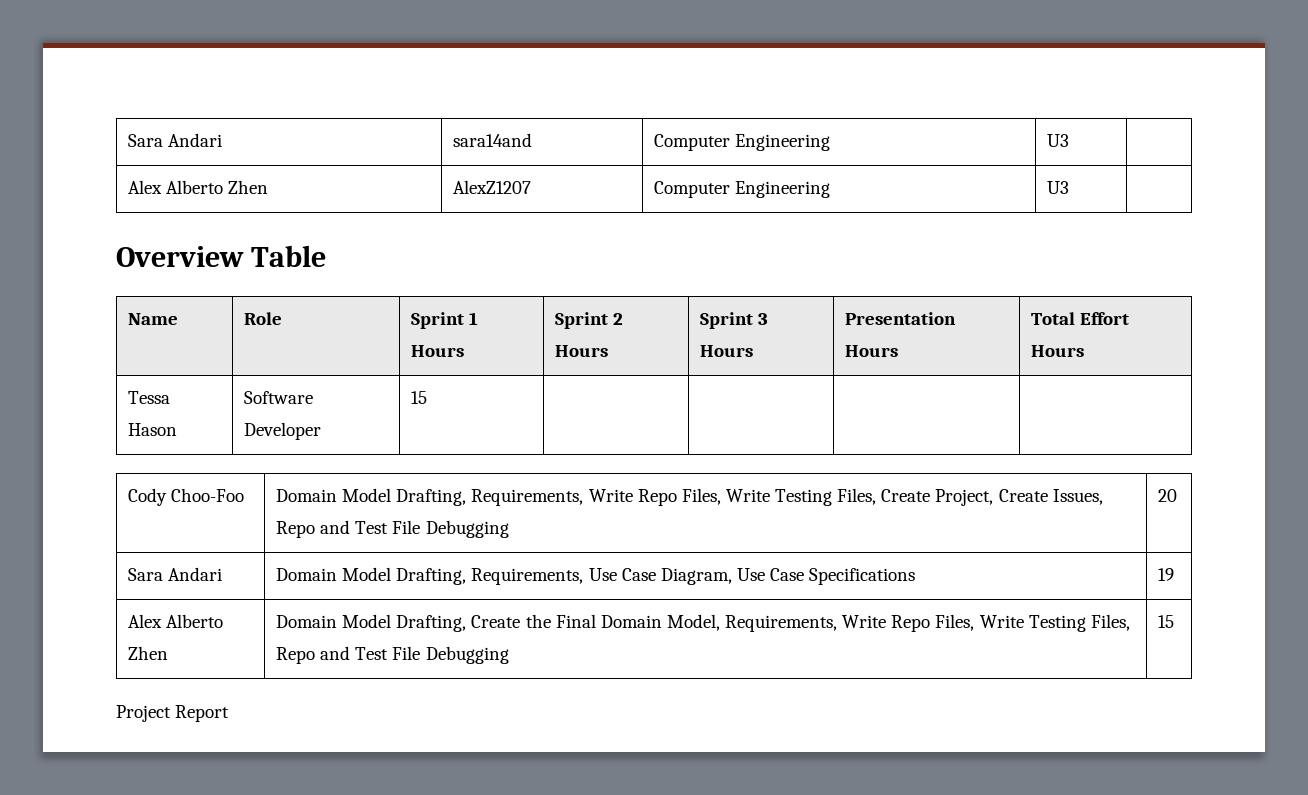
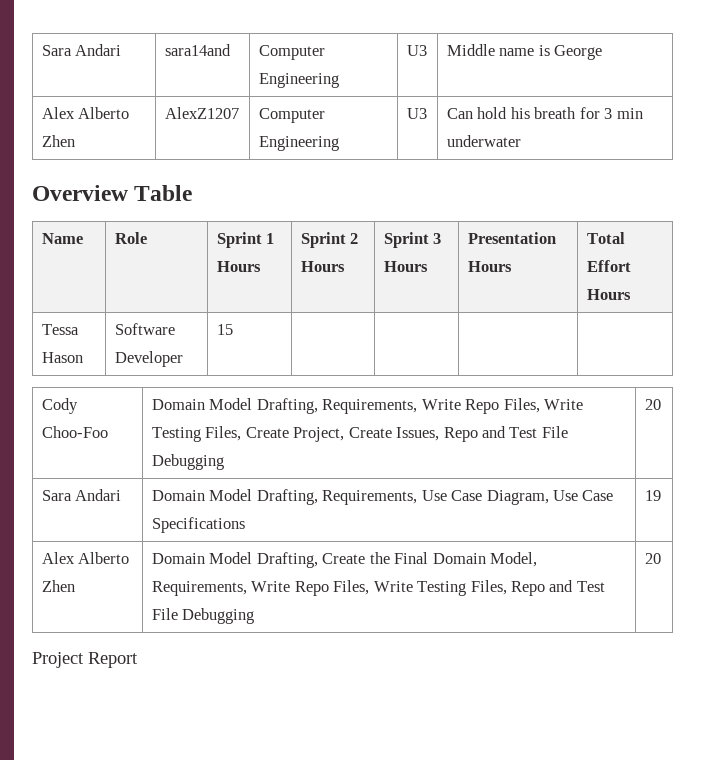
- Sara Andari | sara14and | Computer Engineering | U3 |
+ Sara Andari | sara14and | Computer Engineering | U3 | Middle name is George
- Alex Alberto Zhen | AlexZ1207 | Computer Engineering | U3 |
+ Alex Alberto Zhen | AlexZ1207 | Computer Engineering | U3 | Can hold his breath for 3 min underwater
- Alex Alberto Zhen | Domain Model Drafting, Create the Final Domain Model, Requirements, Write Repo Files, Write Testing Files, Repo and Test File Debugging | 15
+ Alex Alberto Zhen | Domain Model Drafting, Create the Final Domain Model, Requirements, Write Repo Files, Write Testing Files, Repo and Test File Debugging | 20

